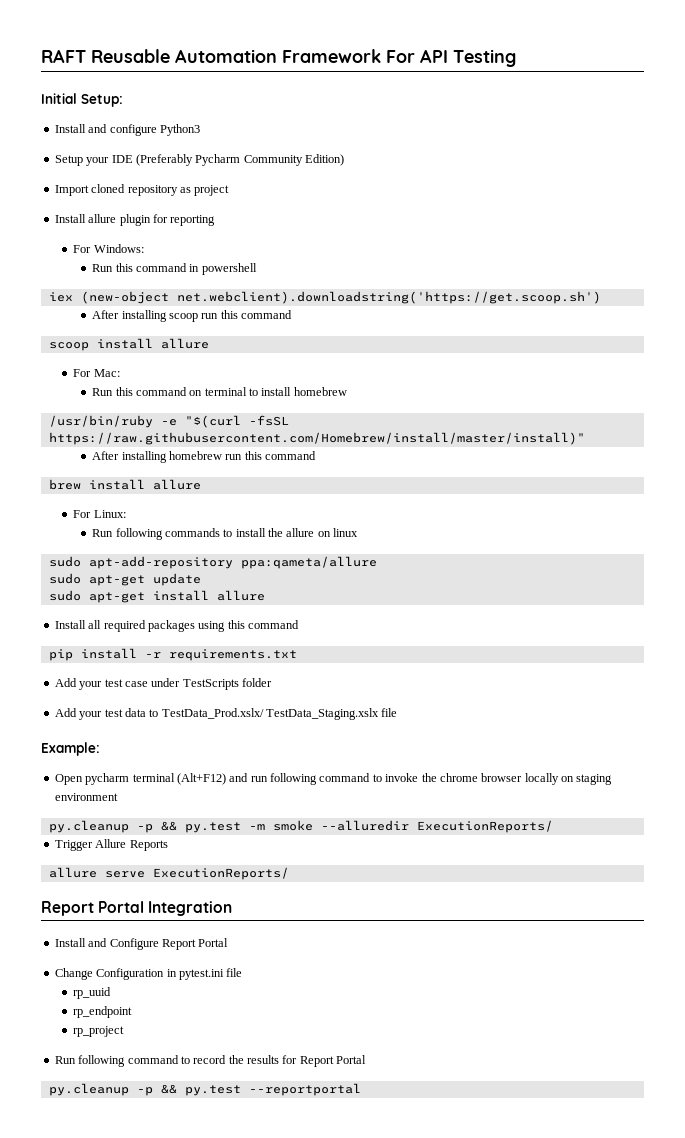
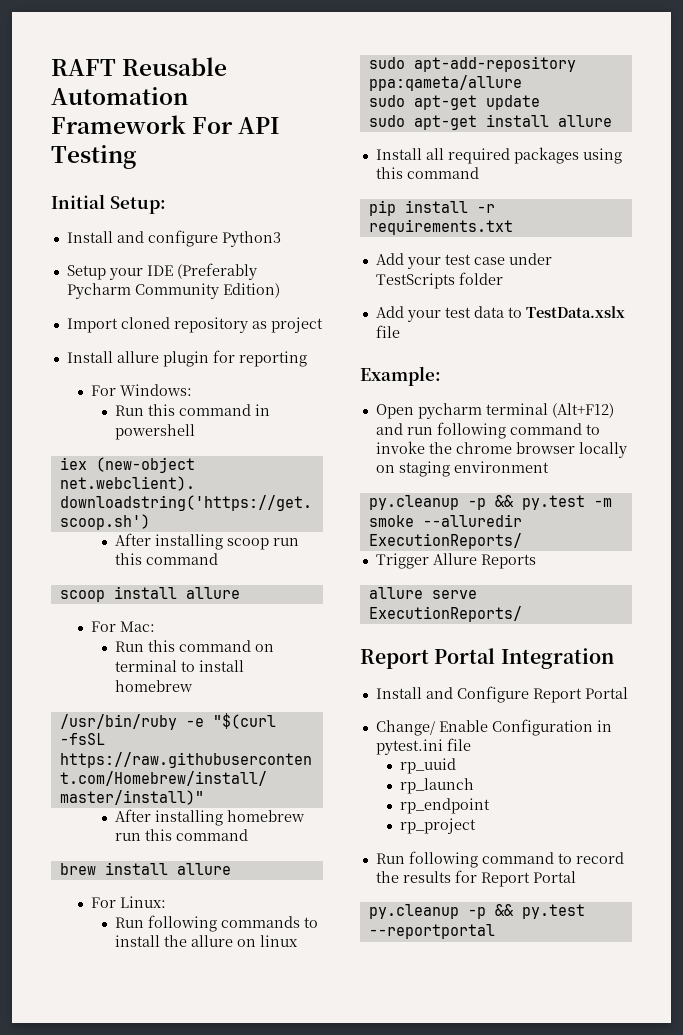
- Add your test data to TestData_Prod.xslx/ TestData_Staging.xslx file
+ Add your test data to TestData.xslx file
- Change Configuration in pytest.ini file
+ Change/ Enable Configuration in pytest.ini file
+ rp_launch

